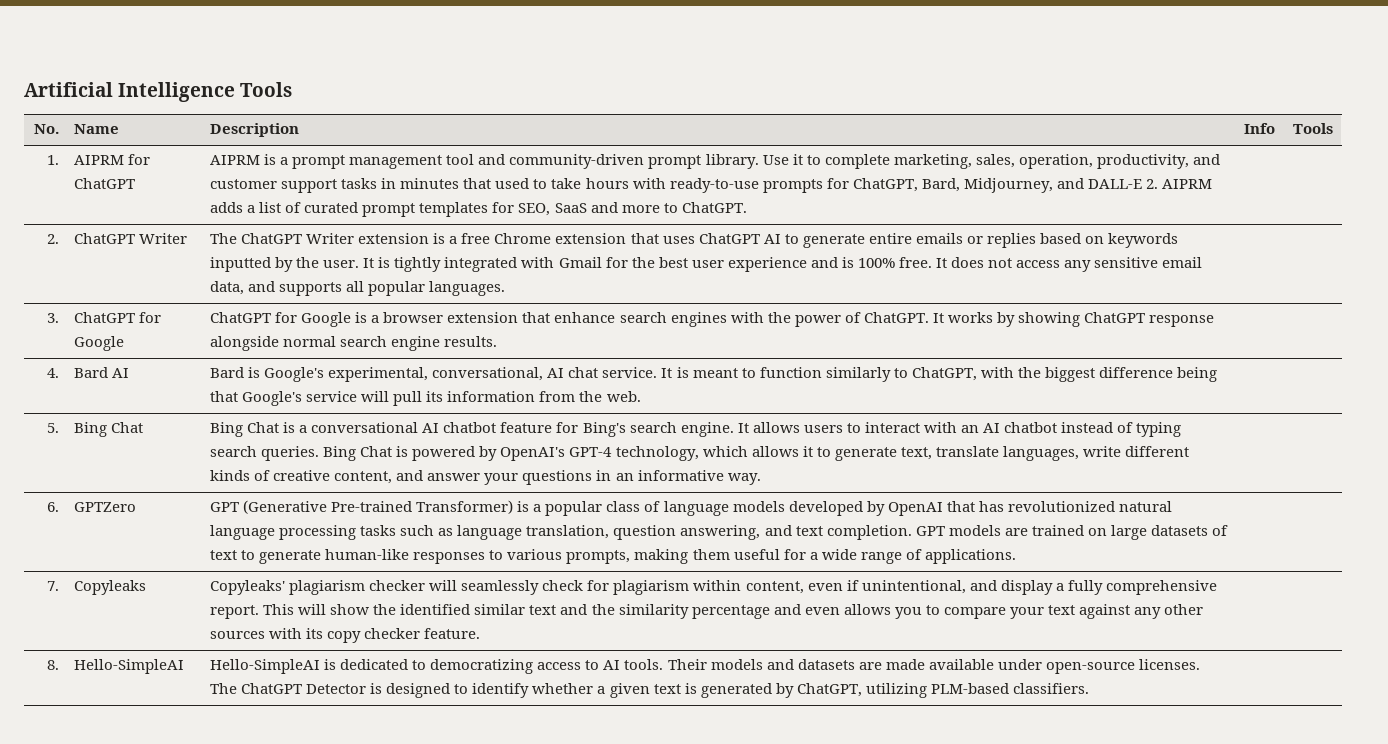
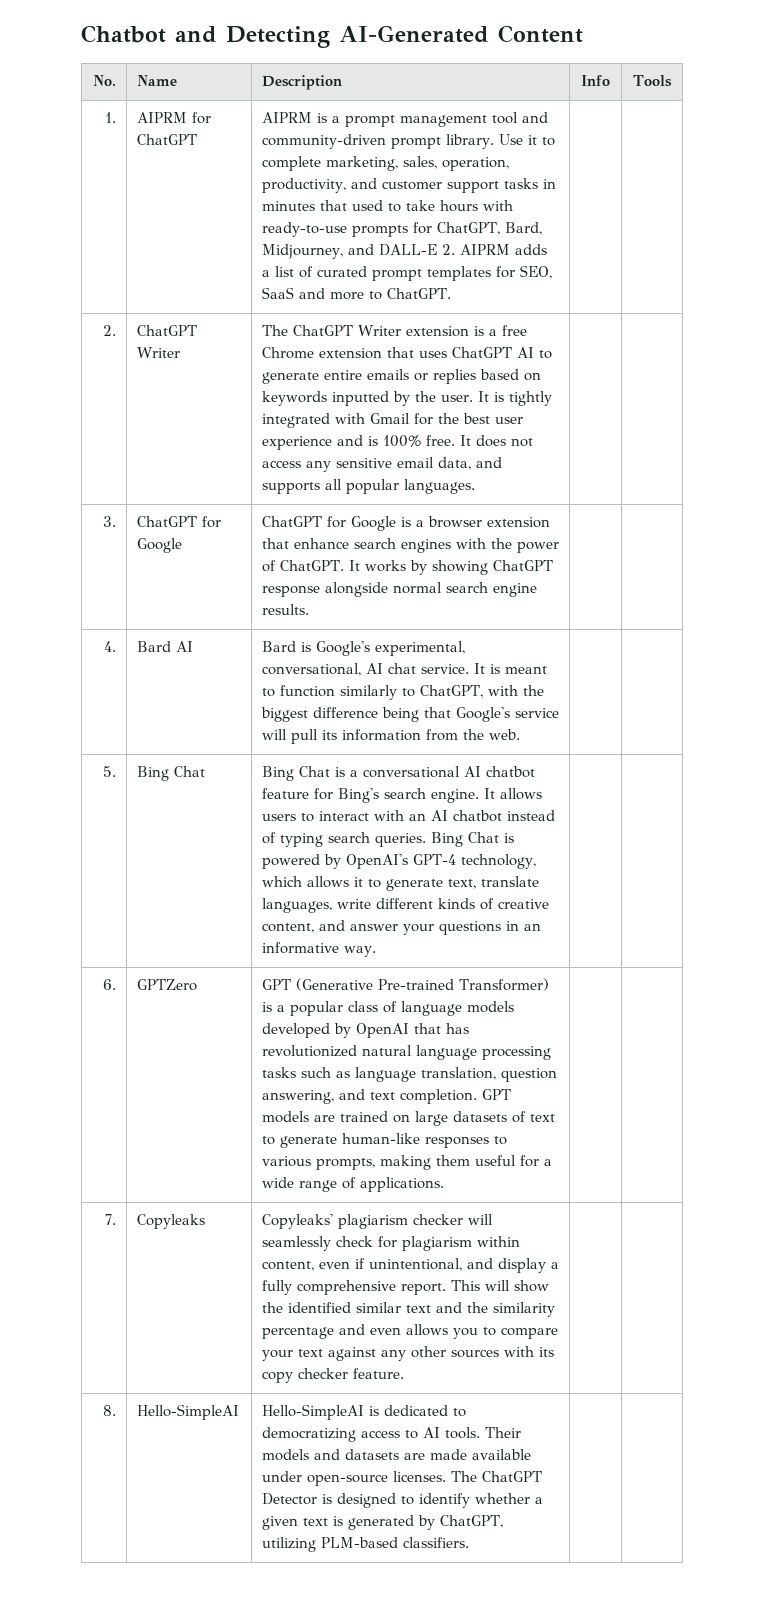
- Artificial Intelligence Tools
+ Chatbot and Detecting AI-Generated Content

